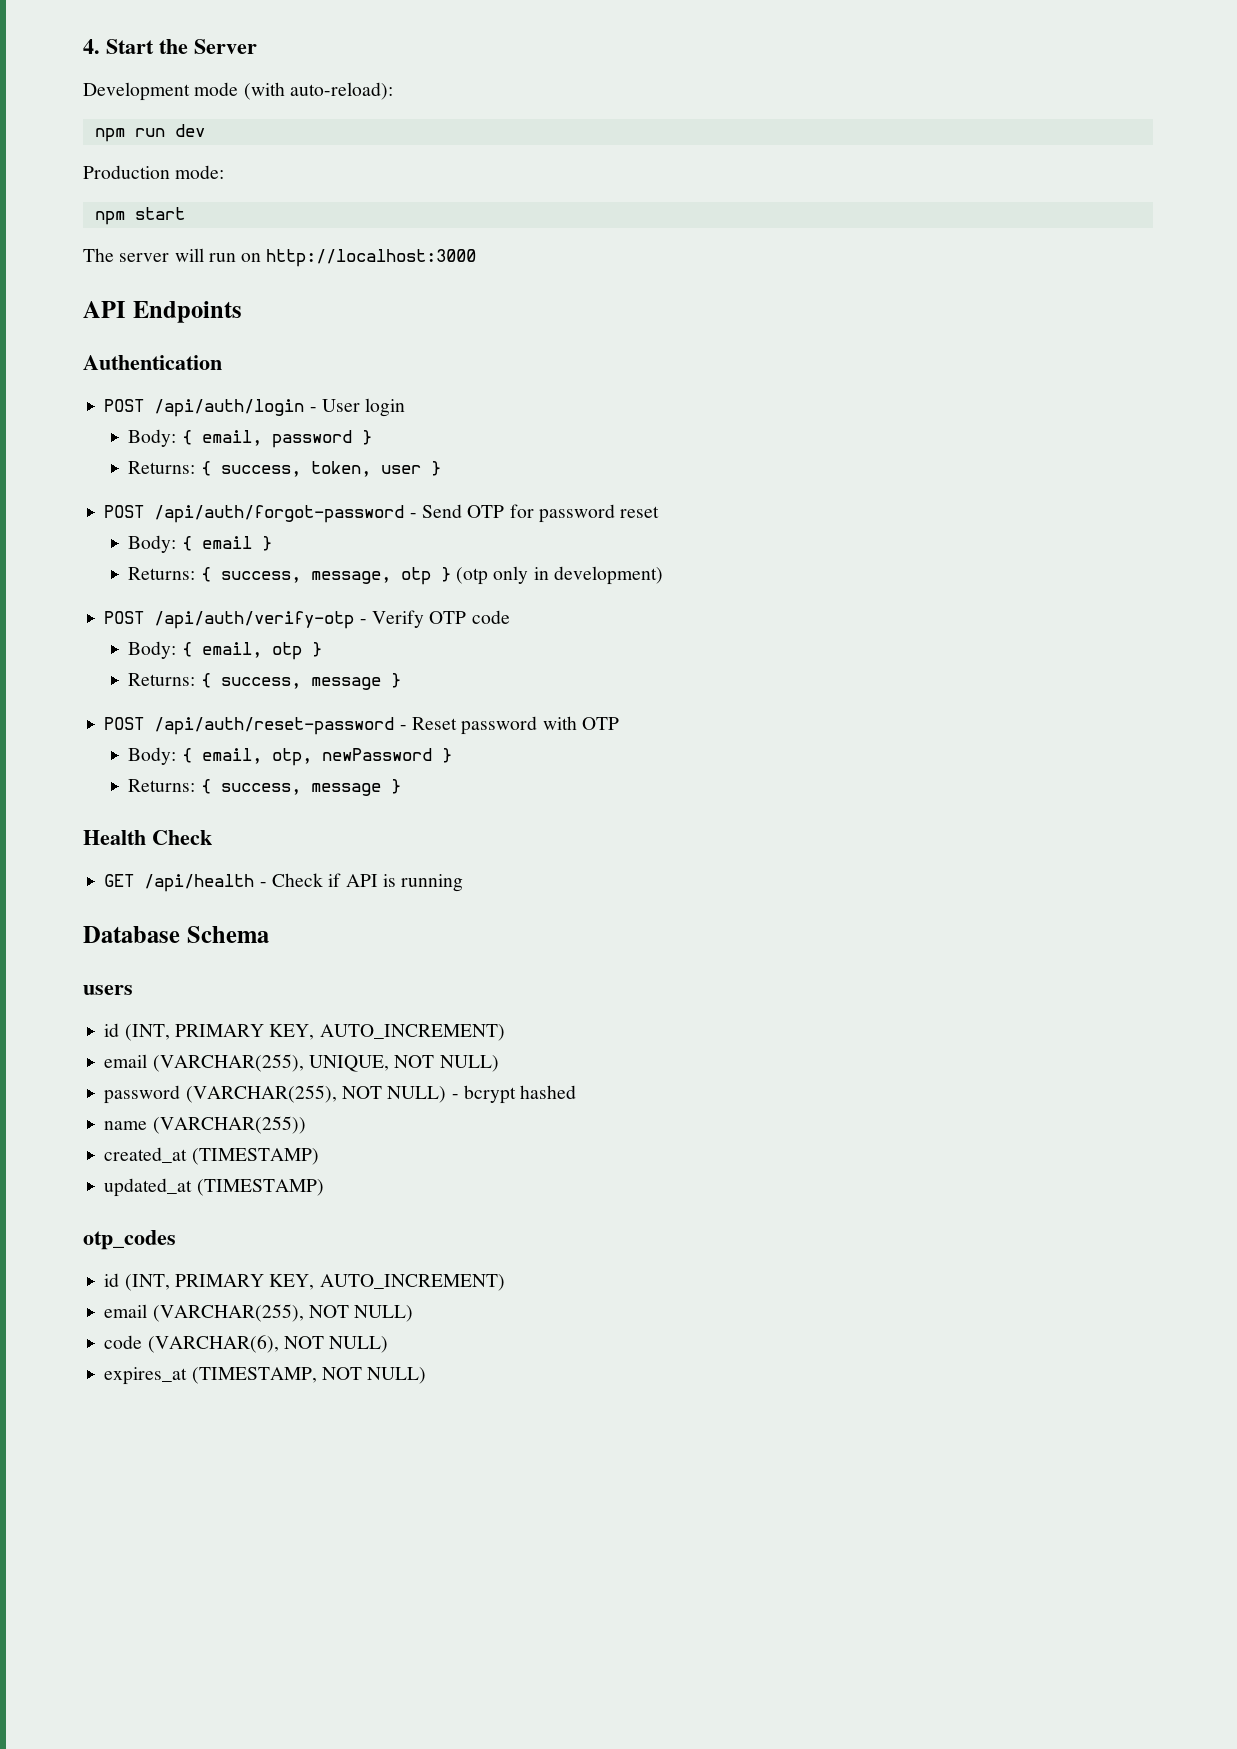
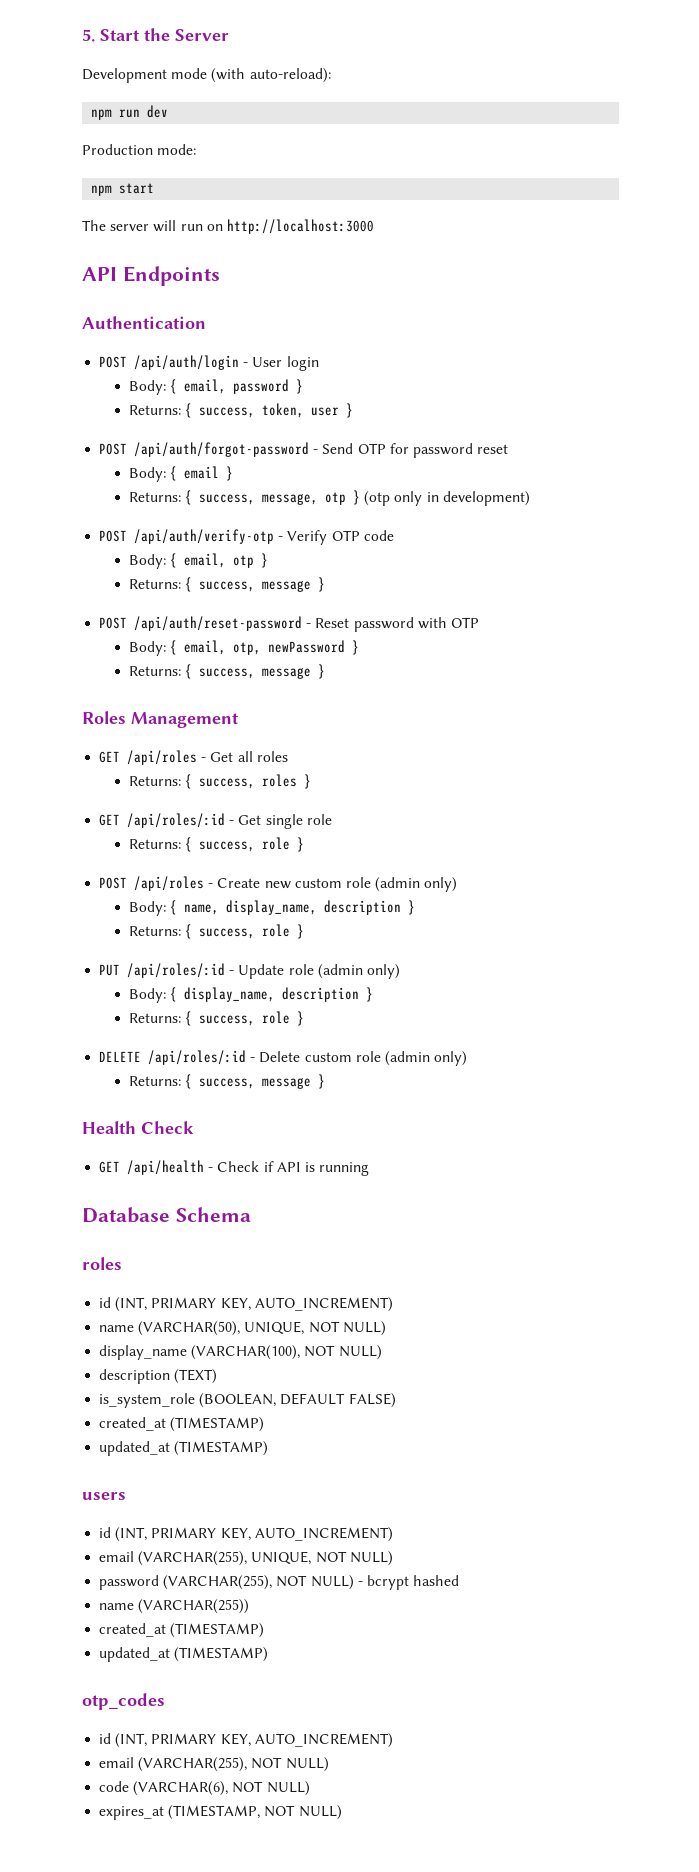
- 4. Start the Server
+ 5. Start the Server
+ Roles Management
+ GET /api/roles - Get all roles
+ Returns: { success, roles }
+ GET /api/roles/:id - Get single role
+ Returns: { success, role }
+ POST /api/roles - Create new custom role (admin only)
+ Body: { name, display_name, description }
+ Returns: { success, role }
+ PUT /api/roles/:id - Update role (admin only)
+ Body: { display_name, description }
+ Returns: { success, role }
+ DELETE /api/roles/:id - Delete custom role (admin only)
+ Returns: { success, message }
  Database Schema
+ roles
+ id (INT, PRIMARY KEY, AUTO_INCREMENT)
+ name (VARCHAR(50), UNIQUE, NOT NULL)
+ display_name (VARCHAR(100), NOT NULL)
+ description (TEXT)
+ is_system_role (BOOLEAN, DEFAULT FALSE)
+ created_at (TIMESTAMP)
+ updated_at (TIMESTAMP)

